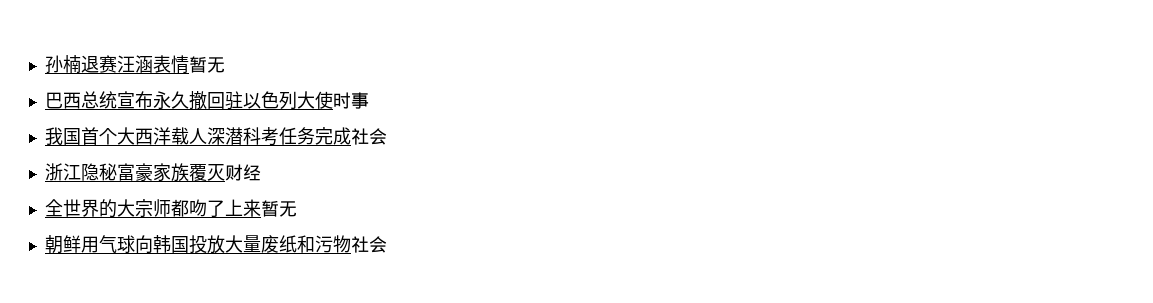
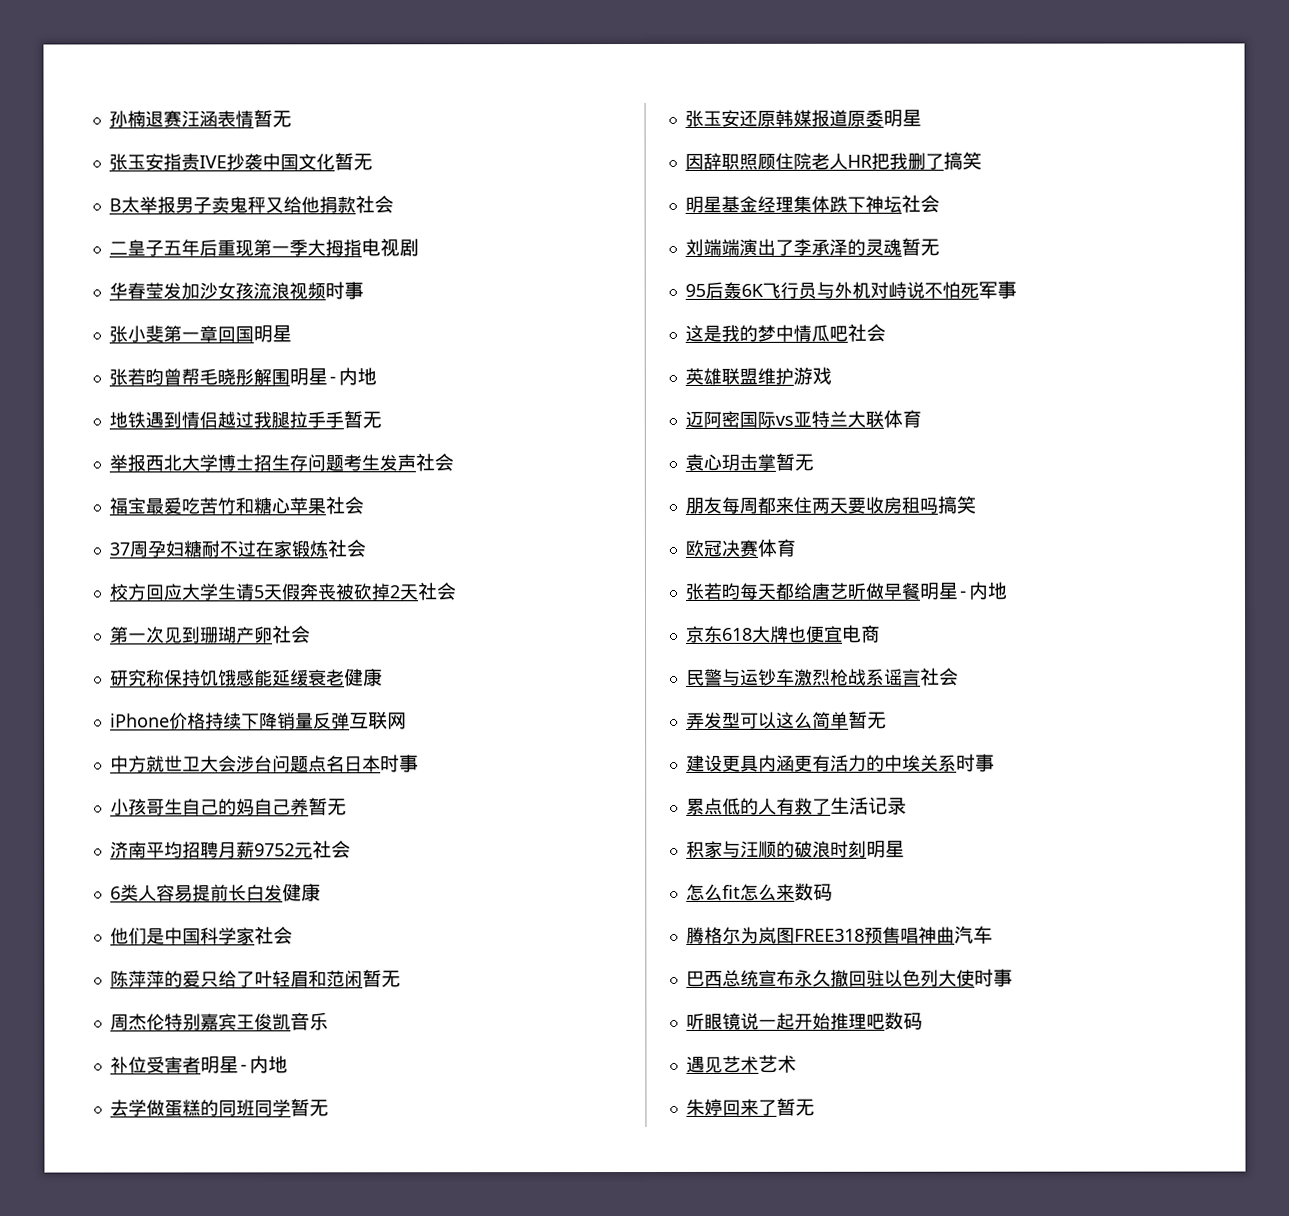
+ 张玉安指责IVE抄袭中国文化暂无
+ B太举报男子卖鬼秤又给他捐款社会
+ 二皇子五年后重现第一季大拇指电视剧
+ 华春莹发加沙女孩流浪视频时事
+ 张小斐第一章回国明星
+ 张若昀曾帮毛晓彤解围明星-内地
+ 地铁遇到情侣越过我腿拉手手暂无
+ 举报西北大学博士招生存问题考生发声社会
+ 福宝最爱吃苦竹和糖心苹果社会
+ 37周孕妇糖耐不过在家锻炼社会
+ 校方回应大学生请5天假奔丧被砍掉2天社会
+ 第一次见到珊瑚产卵社会
+ 研究称保持饥饿感能延缓衰老健康
+ iPhone价格持续下降销量反弹互联网
+ 中方就世卫大会涉台问题点名日本时事
+ 小孩哥生自己的妈自己养暂无
+ 济南平均招聘月薪9752元社会
+ 6类人容易提前长白发健康
+ 他们是中国科学家社会
+ 陈萍萍的爱只给了叶轻眉和范闲暂无
+ 周杰伦特别嘉宾王俊凯音乐
+ 补位受害者明星-内地
+ 去学做蛋糕的同班同学暂无
+ 张玉安还原韩媒报道原委明星
+ 因辞职照顾住院老人HR把我删了搞笑
+ 明星基金经理集体跌下神坛社会
+ 刘端端演出了李承泽的灵魂暂无
+ 95后轰6K飞行员与外机对峙说不怕死军事
+ 这是我的梦中情瓜吧社会
+ 英雄联盟维护游戏
+ 迈阿密国际vs亚特兰大联体育
+ 袁心玥击掌暂无
+ 朋友每周都来住两天要收房租吗搞笑
+ 欧冠决赛体育
+ 张若昀每天都给唐艺昕做早餐明星-内地
+ 京东618大牌也便宜电商
+ 民警与运钞车激烈枪战系谣言社会
+ 弄发型可以这么简单暂无
+ 建设更具内涵更有活力的中埃关系时事
+ 累点低的人有救了生活记录
+ 积家与汪顺的破浪时刻明星
+ 怎么fit怎么来数码
+ 腾格尔为岚图FREE318预售唱神曲汽车
- 我国首个大西洋载人深潜科考任务完成社会
- 浙江隐秘富豪家族覆灭财经
- 全世界的大宗师都吻了上来暂无
- 朝鲜用气球向韩国投放大量废纸和污物社会
+ 听眼镜说一起开始推理吧数码
+ 遇见艺术艺术
+ 朱婷回来了暂无

